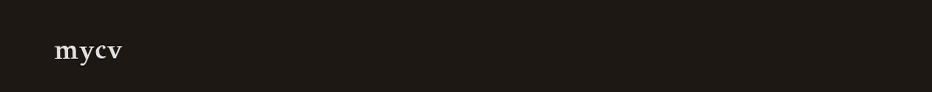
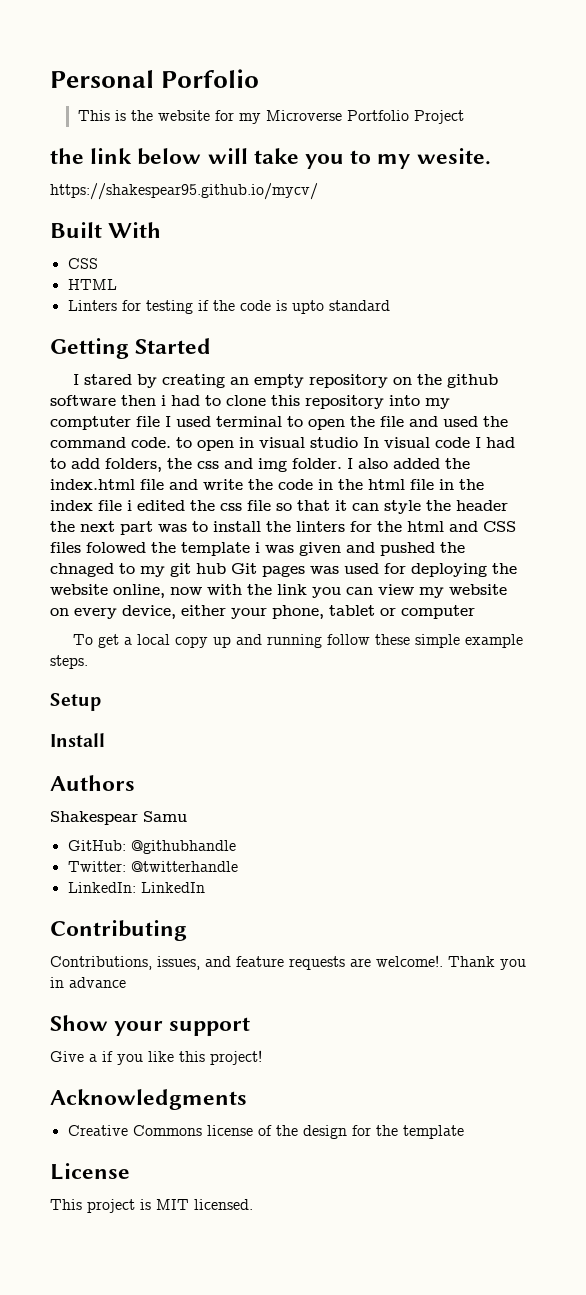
- mycv
+ Personal Porfolio
+ This is the website for my Microverse Portfolio Project
+ the link below will take you to my wesite.
+ https://shakespear95.github.io/mycv/
+ Built With
+ CSS
+ HTML
+ Linters for testing if the code is upto standard
+ Getting Started
+ I stared by creating an empty repository on the github software then i had to clone this repository into my comptuter file I used terminal to open the file and used the command code. to open in visual studio In visual code I had to add folders, the css and img folder. I also added the index.html file and write the code in the html file in the index file i edited the css file so that it can style the header the next part was to install the linters for the html and CSS files folowed the template i was given and pushed the chnaged to my git hub Git pages was used for deploying the website online, now with the link you can view my website on every device, either your phone, tablet or computer
+ To get a local copy up and running follow these simple example steps.
+ Setup
+ Install
+ Authors
+ Shakespear Samu
+ GitHub: @githubhandle
+ Twitter: @twitterhandle
+ LinkedIn: LinkedIn
+ Contributing
+ Contributions, issues, and feature requests are welcome!. Thank you in advance
+ Show your support
+ Give a if you like this project!
+ Acknowledgments
+ Creative Commons license of the design for the template
+ License
+ This project is MIT licensed.

